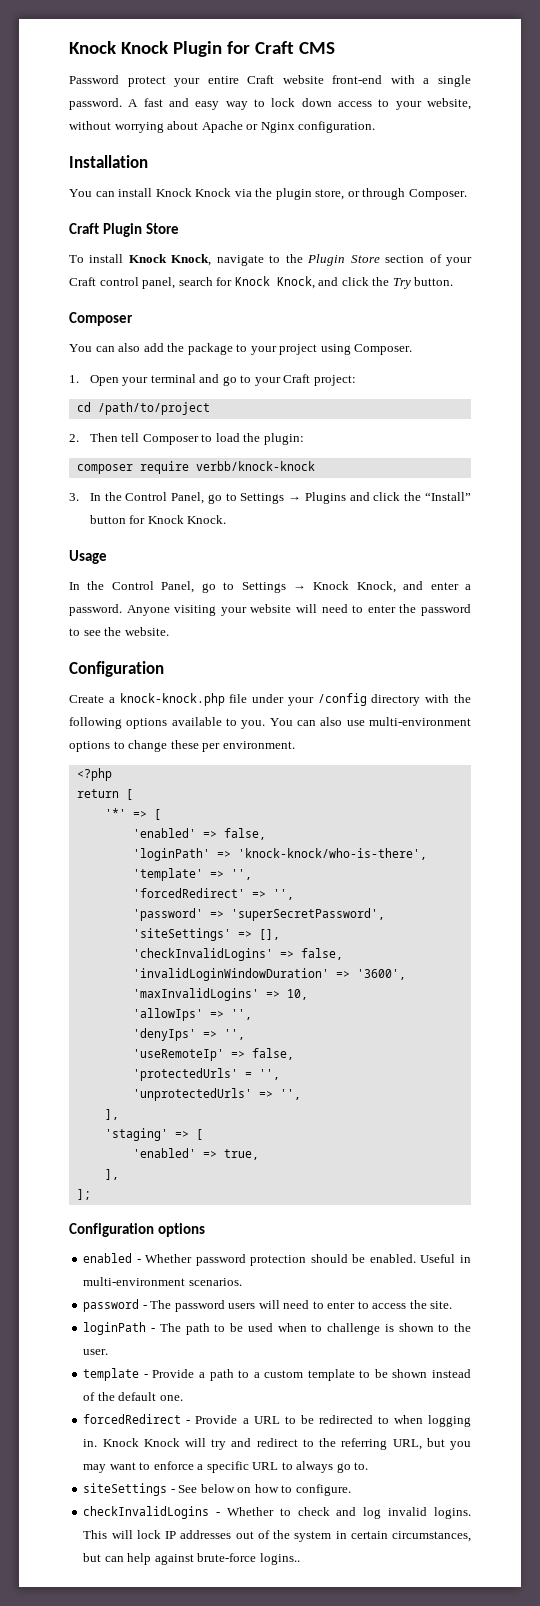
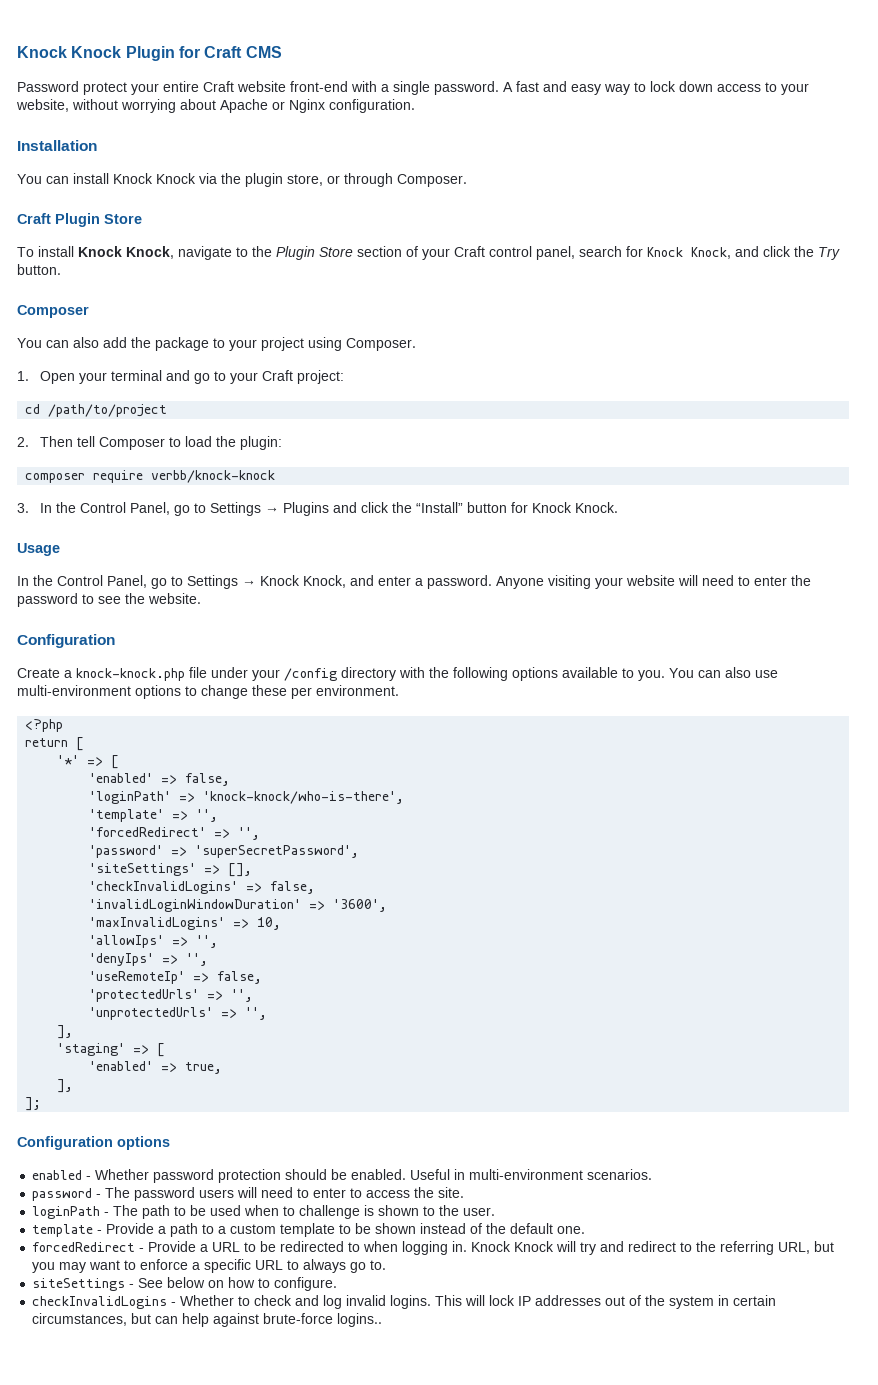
- 'protectedUrls' = '',
+ 'protectedUrls' => '',

